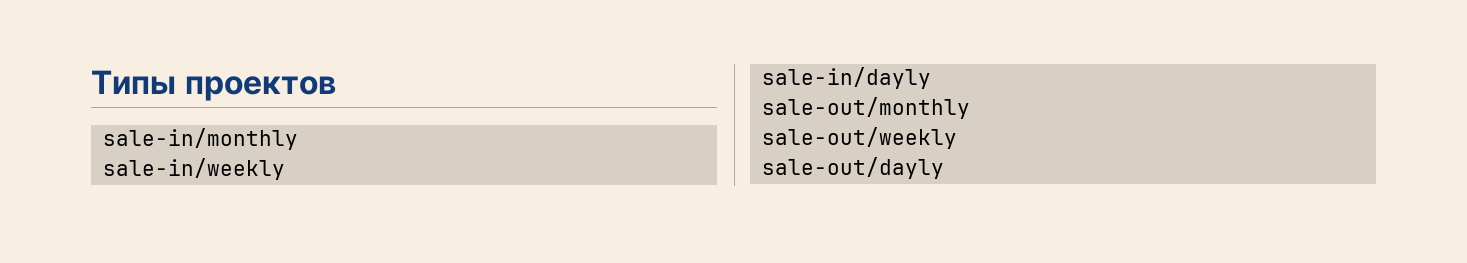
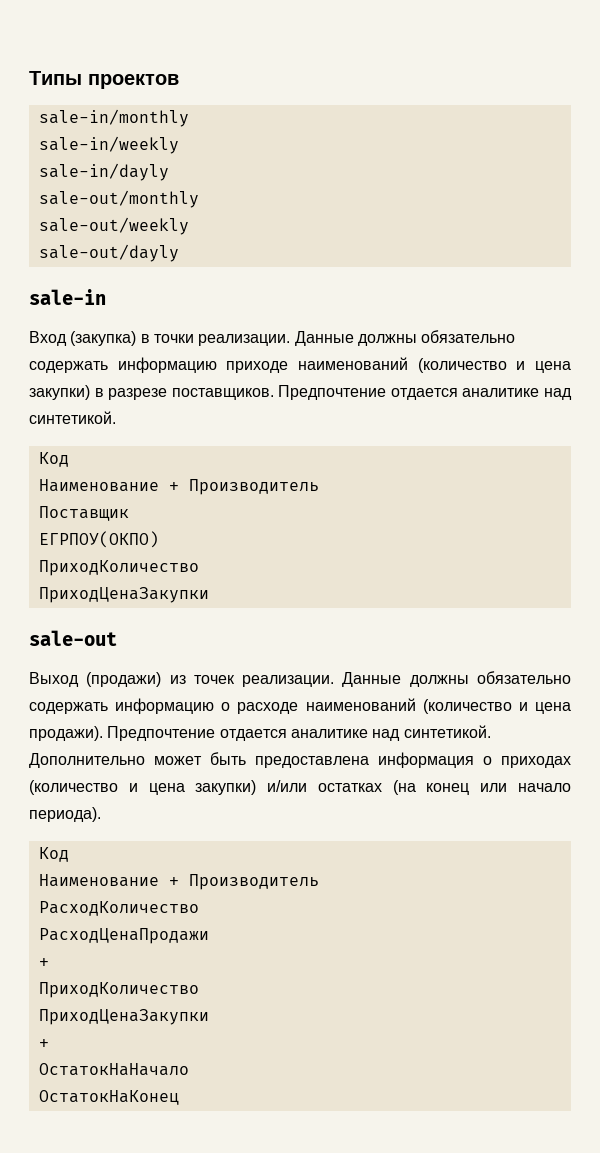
+ sale-in
+ Вход (закупка) в точки реализации. Данные должны обязательно содержать информацию приходе наименований (количество и цена закупки) в разрезе поставщиков. Предпочтение отдается аналитике над синтетикой.
+ Код
+ Наименование + Производитель
+ Поставщик
+ ЕГРПОУ(ОКПО)
+ ПриходКоличество
+ ПриходЦенаЗакупки
+ sale-out
+ Выход (продажи) из точек реализации. Данные должны обязательно содержать информацию о расходе наименований (количество и цена продажи). Предпочтение отдается аналитике над синтетикой. Дополнительно может быть предоставлена информация о приходах (количество и цена закупки) и/или остатках (на конец или начало периода).
+ Код
+ Наименование + Производитель
+ РасходКоличество
+ РасходЦенаПродажи
+ +
+ ПриходКоличество
+ ПриходЦенаЗакупки
+ +
+ ОстатокНаНачало
+ ОстатокНаКонец

